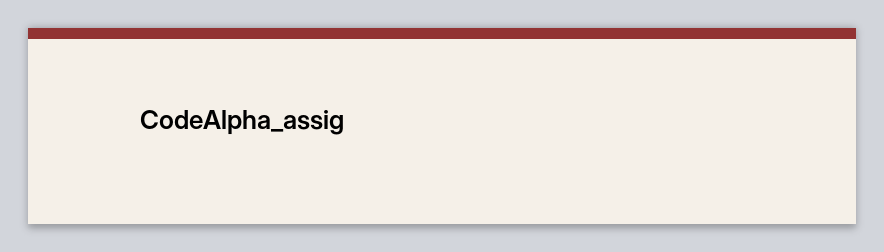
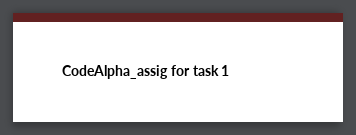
- CodeAlpha_assig
+ CodeAlpha_assig for task 1

